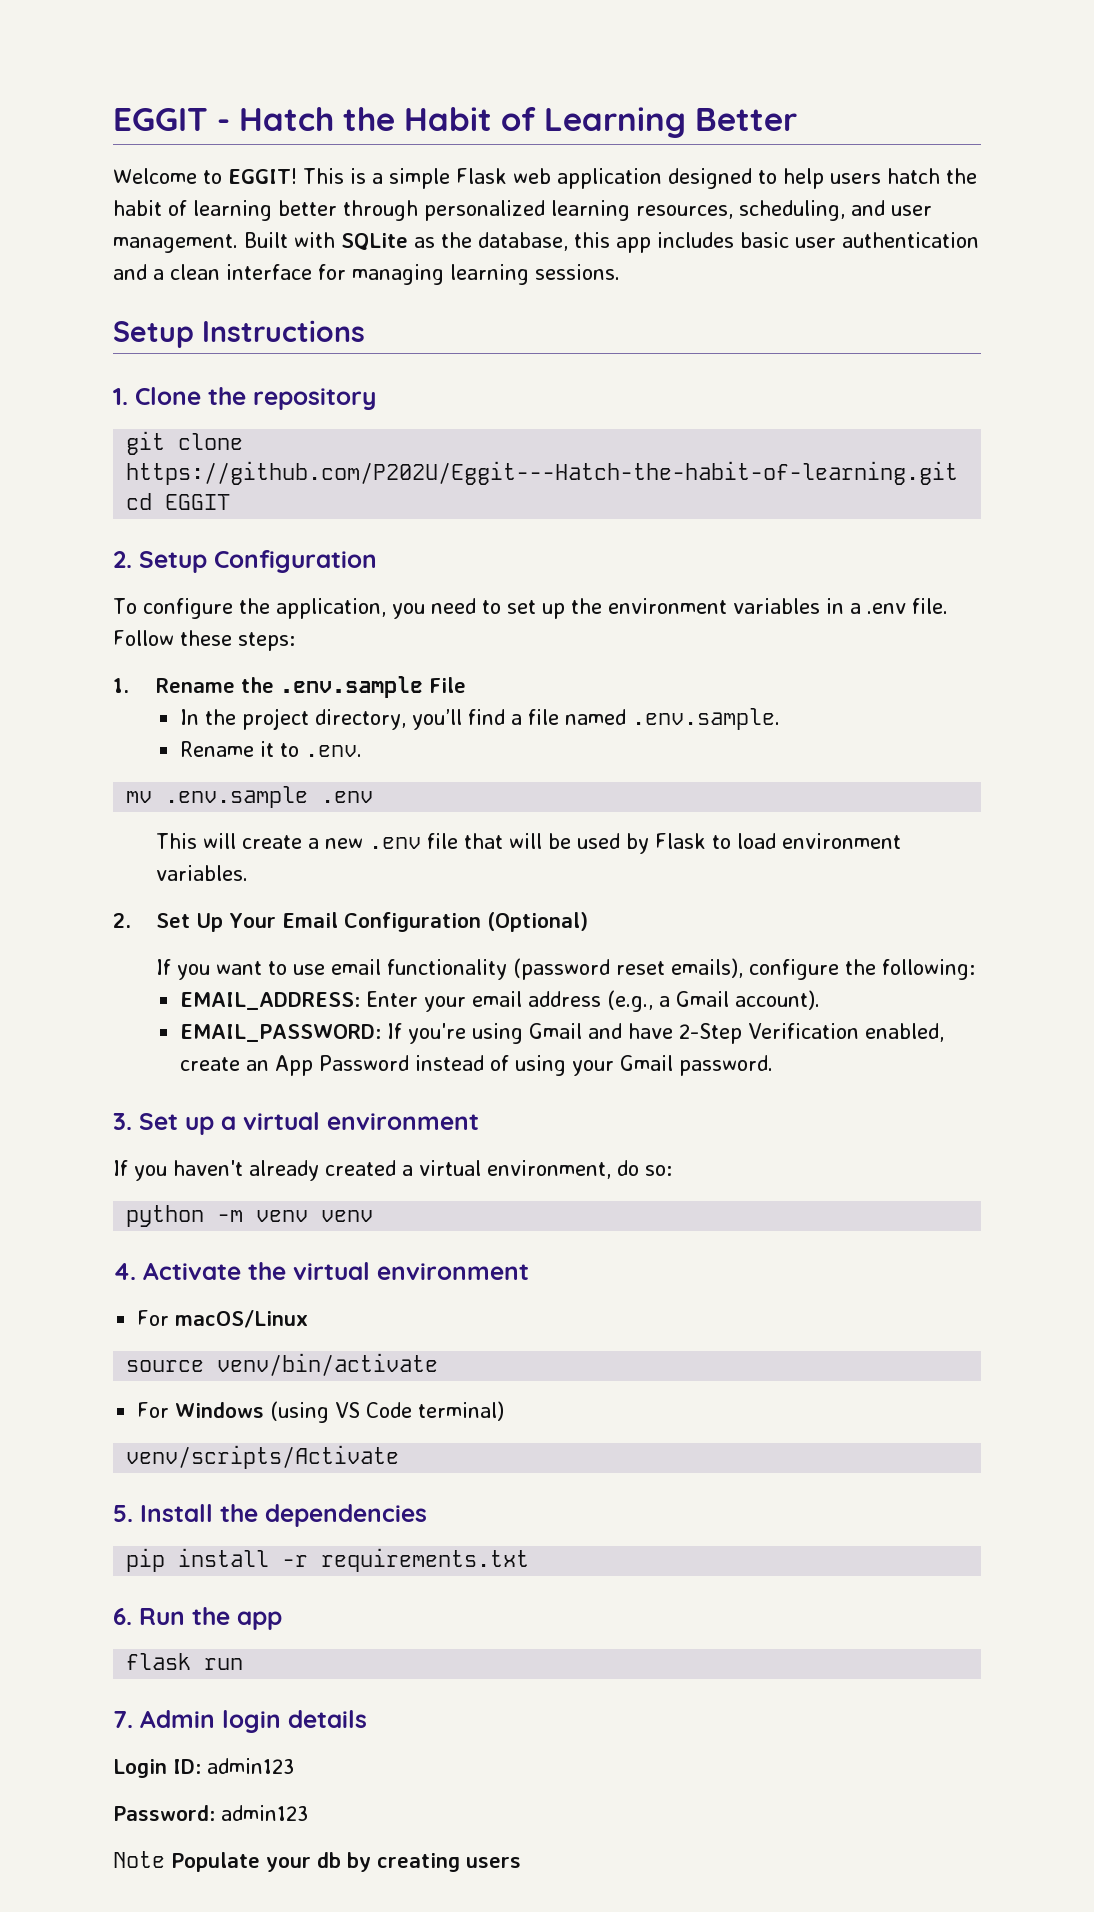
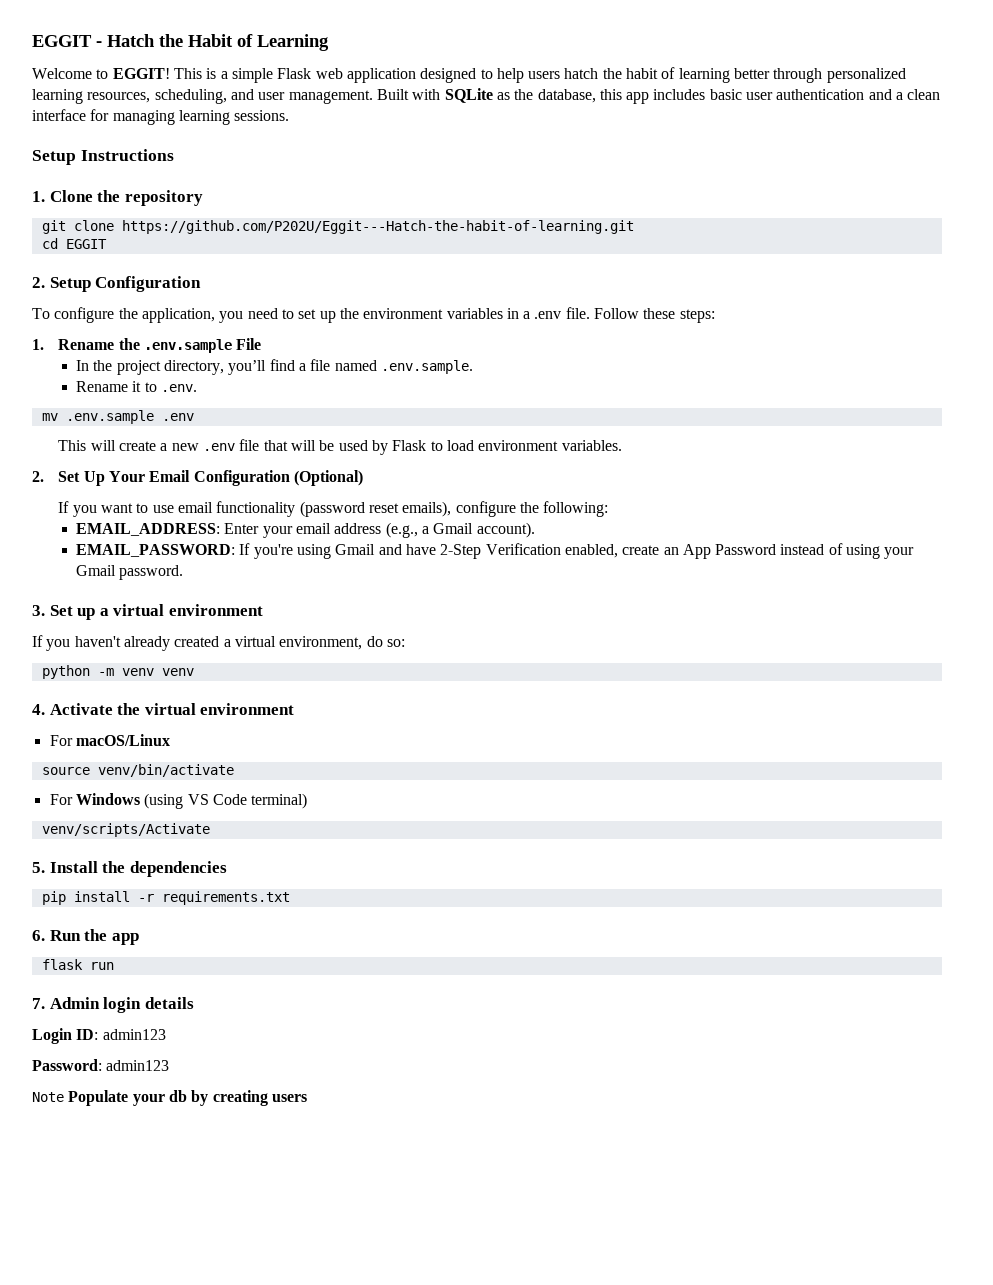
- EGGIT - Hatch the Habit of Learning Better
+ EGGIT - Hatch the Habit of Learning

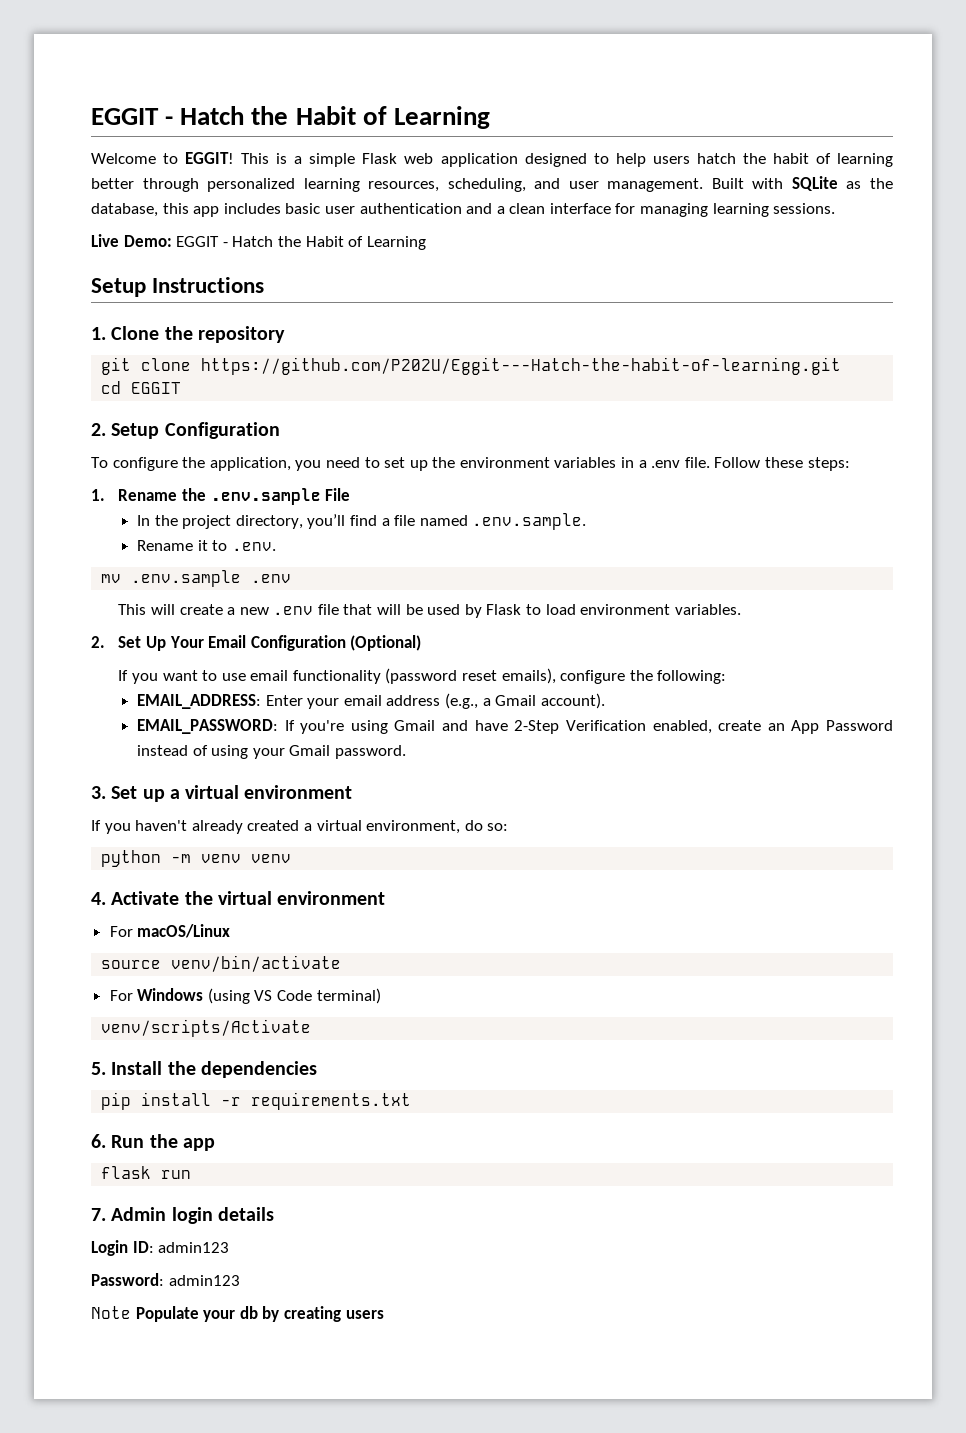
+ Live Demo: EGGIT - Hatch the Habit of Learning

